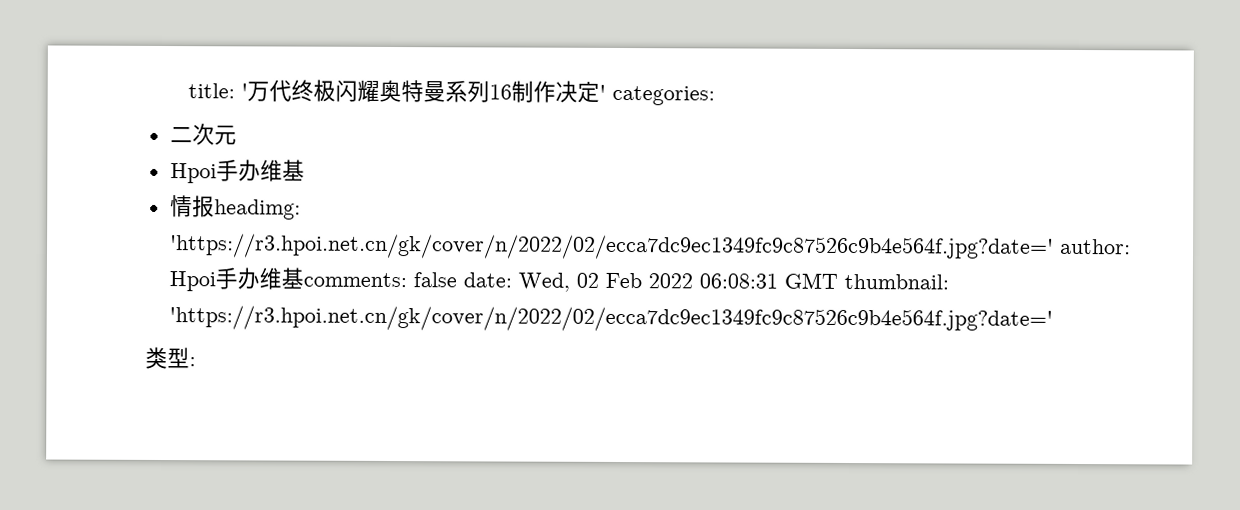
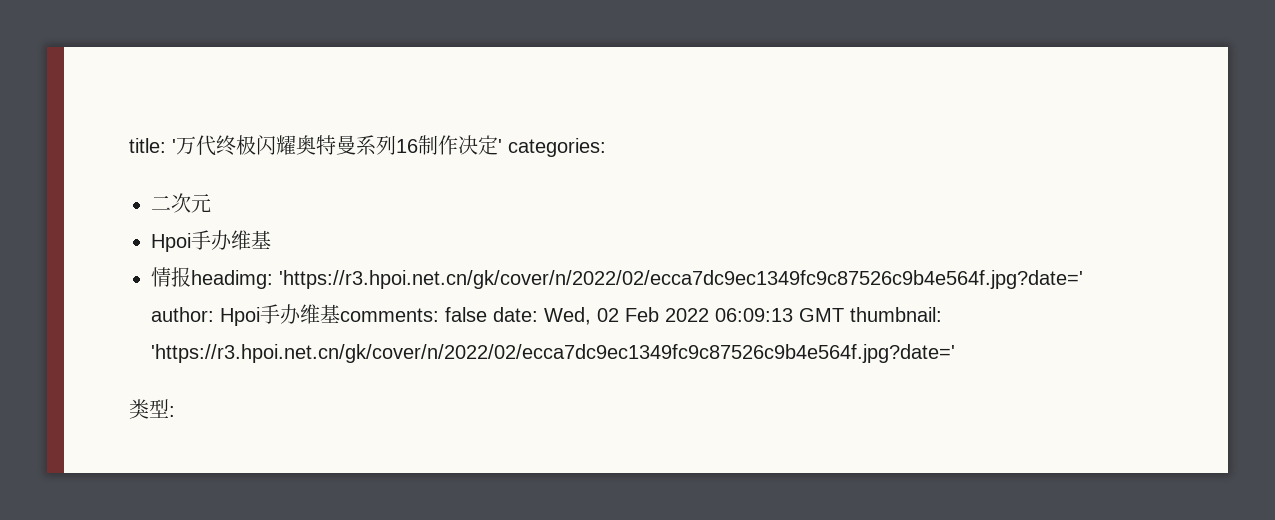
- 情报headimg: 'https://r3.hpoi.net.cn/gk/cover/n/2022/02/ecca7dc9ec1349fc9c87526c9b4e564f.jpg?date=' author: Hpoi手办维基comments: false date: Wed, 02 Feb 2022 06:08:31 GMT thumbnail: 'https://r3.hpoi.net.cn/gk/cover/n/2022/02/ecca7dc9ec1349fc9c87526c9b4e564f.jpg?date='
+ 情报headimg: 'https://r3.hpoi.net.cn/gk/cover/n/2022/02/ecca7dc9ec1349fc9c87526c9b4e564f.jpg?date=' author: Hpoi手办维基comments: false date: Wed, 02 Feb 2022 06:09:13 GMT thumbnail: 'https://r3.hpoi.net.cn/gk/cover/n/2022/02/ecca7dc9ec1349fc9c87526c9b4e564f.jpg?date='

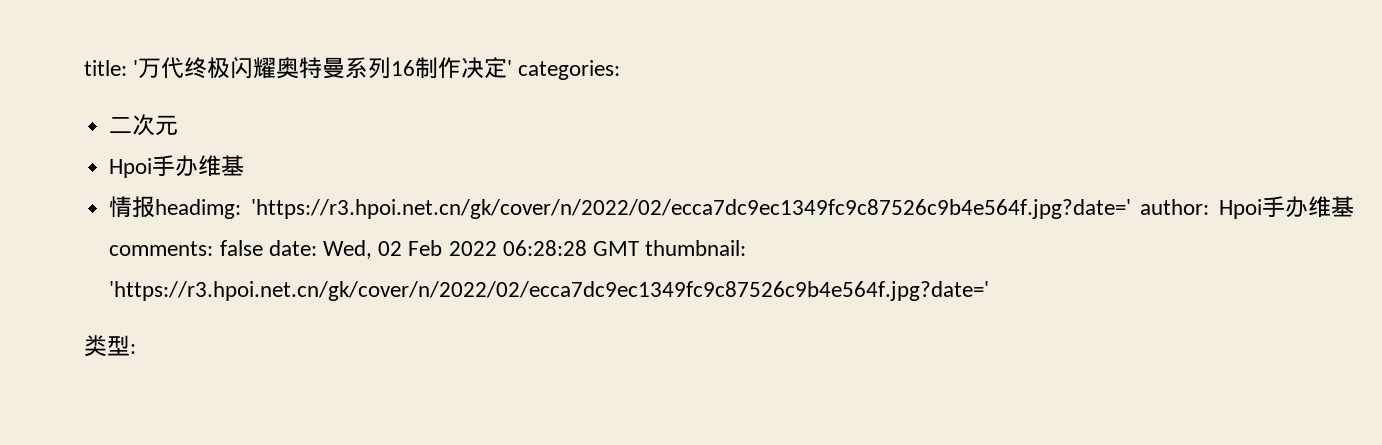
- 情报headimg: 'https://r3.hpoi.net.cn/gk/cover/n/2022/02/ecca7dc9ec1349fc9c87526c9b4e564f.jpg?date=' author: Hpoi手办维基comments: false date: Wed, 02 Feb 2022 06:09:13 GMT thumbnail: 'https://r3.hpoi.net.cn/gk/cover/n/2022/02/ecca7dc9ec1349fc9c87526c9b4e564f.jpg?date='
+ 情报headimg: 'https://r3.hpoi.net.cn/gk/cover/n/2022/02/ecca7dc9ec1349fc9c87526c9b4e564f.jpg?date=' author: Hpoi手办维基comments: false date: Wed, 02 Feb 2022 06:28:28 GMT thumbnail: 'https://r3.hpoi.net.cn/gk/cover/n/2022/02/ecca7dc9ec1349fc9c87526c9b4e564f.jpg?date='

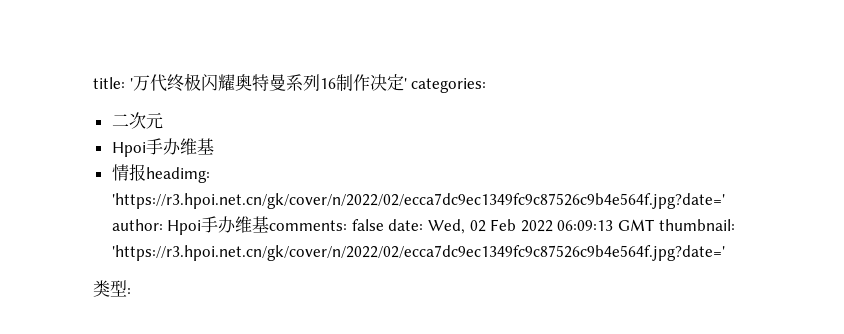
- 情报headimg: 'https://r3.hpoi.net.cn/gk/cover/n/2022/02/ecca7dc9ec1349fc9c87526c9b4e564f.jpg?date=' author: Hpoi手办维基comments: false date: Wed, 02 Feb 2022 06:28:28 GMT thumbnail: 'https://r3.hpoi.net.cn/gk/cover/n/2022/02/ecca7dc9ec1349fc9c87526c9b4e564f.jpg?date='
+ 情报headimg: 'https://r3.hpoi.net.cn/gk/cover/n/2022/02/ecca7dc9ec1349fc9c87526c9b4e564f.jpg?date=' author: Hpoi手办维基comments: false date: Wed, 02 Feb 2022 06:09:13 GMT thumbnail: 'https://r3.hpoi.net.cn/gk/cover/n/2022/02/ecca7dc9ec1349fc9c87526c9b4e564f.jpg?date='

